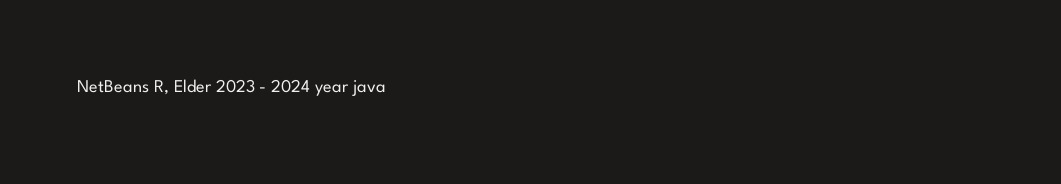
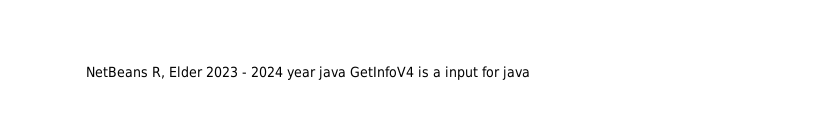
- NetBeans R, Elder 2023 - 2024 year java
+ NetBeans R, Elder 2023 - 2024 year java GetInfoV4 is a input for java

